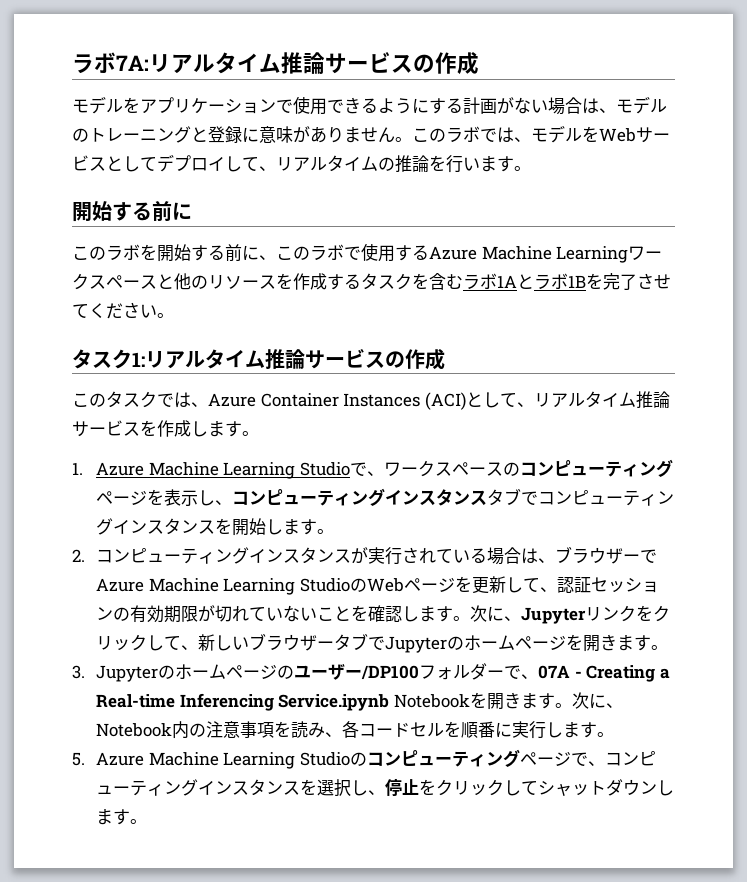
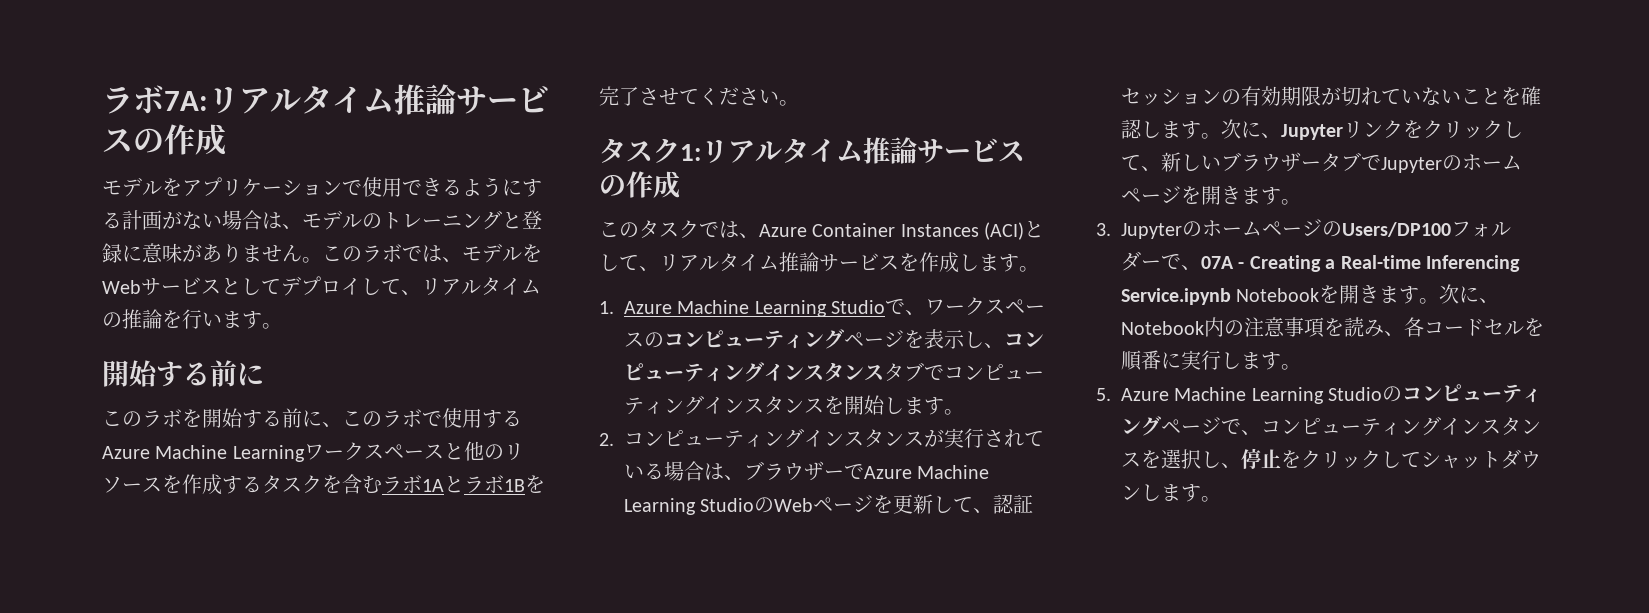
- 3. Jupyterのホームページのユーザー/DP100フォルダーで、07A - Creating a Real-time Inferencing Service.ipynb Notebookを開きます。
+ 3. JupyterのホームページのUsers/DP100フォルダーで、07A - Creating a Real-time Inferencing Service.ipynb Notebookを開きます。

